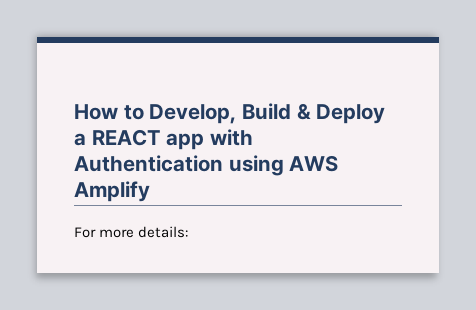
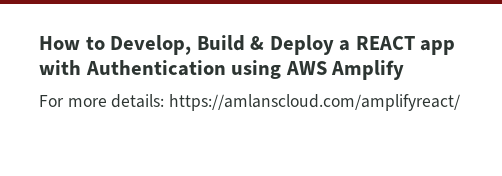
- For more details:
+ For more details: https://amlanscloud.com/amplifyreact/

